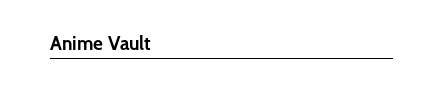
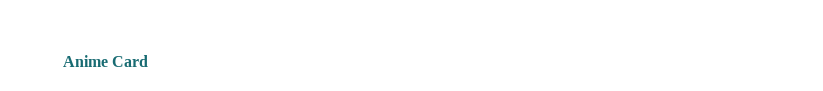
- Anime Vault
+ Anime Card

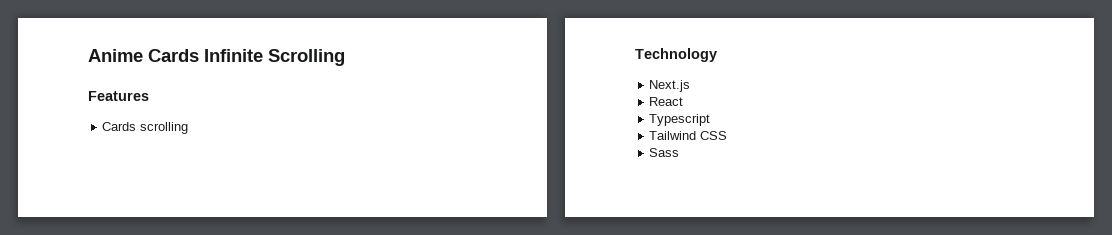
- Anime Card
+ Anime Cards Infinite Scrolling
+ Features
+ Cards scrolling
+ Technology
+ Next.js
+ React
+ Typescript
+ Tailwind CSS
+ Sass

